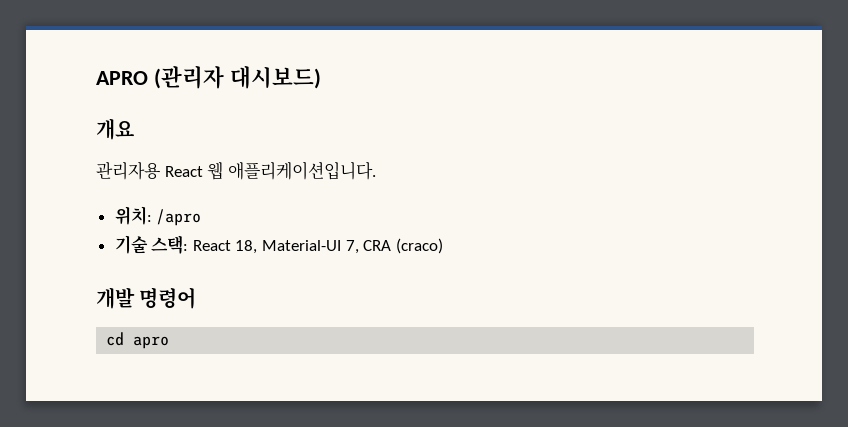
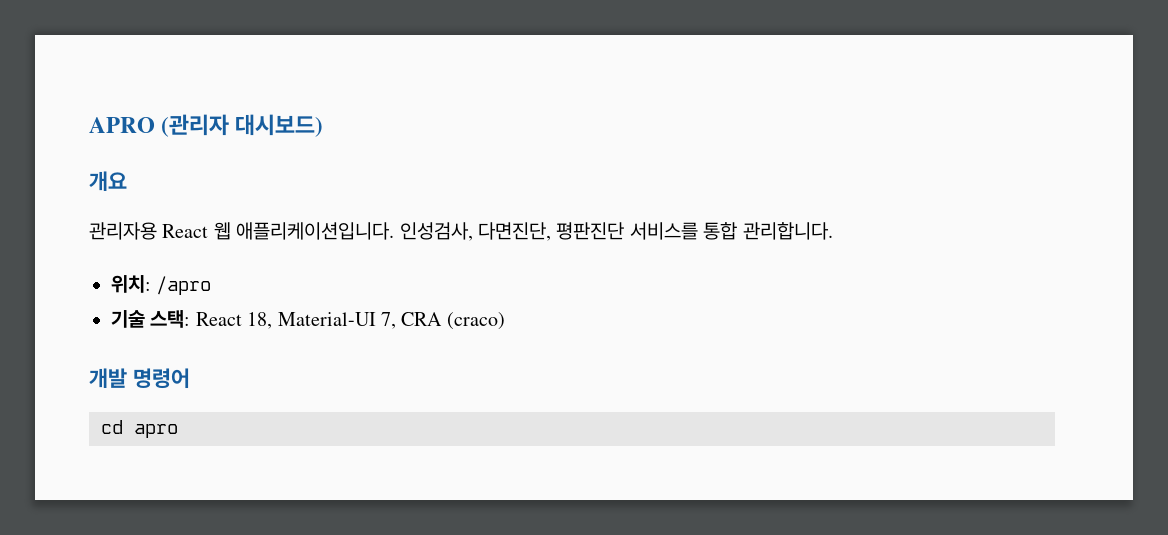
+ 인성검사, 다면진단, 평판진단 서비스를 통합 관리합니다.

